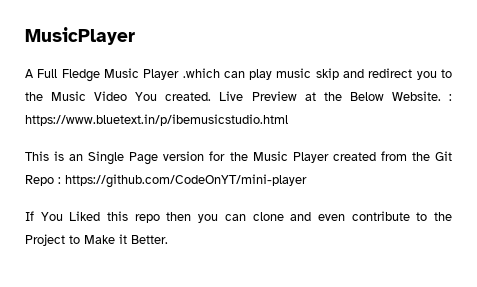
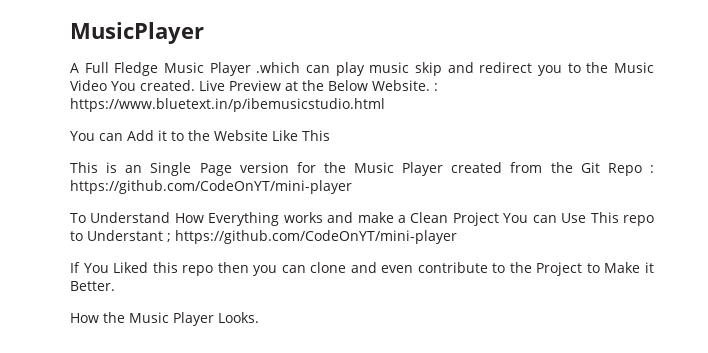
+ You can Add it to the Website Like This
+ To Understand How Everything works and make a Clean Project You can Use This repo to Understant ; https://github.com/CodeOnYT/mini-player
+ How the Music Player Looks.

